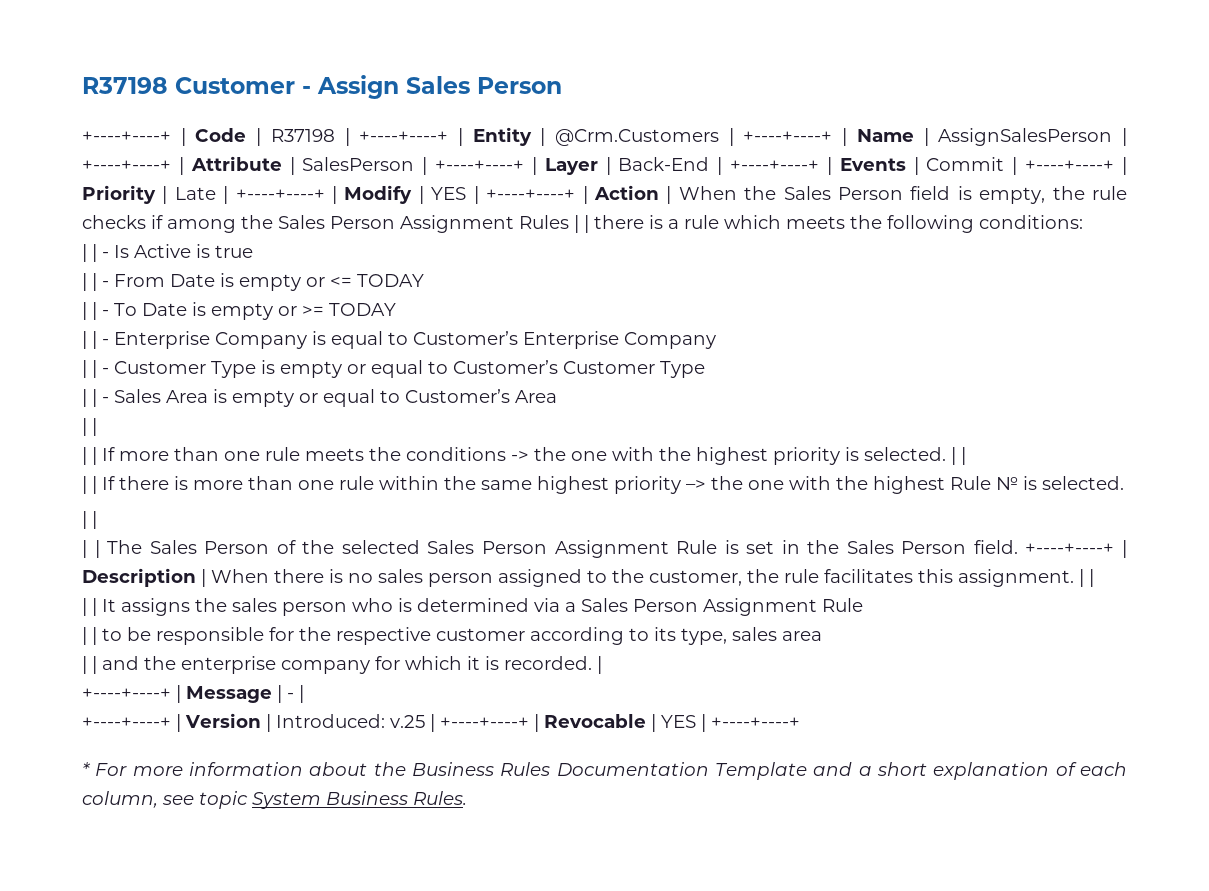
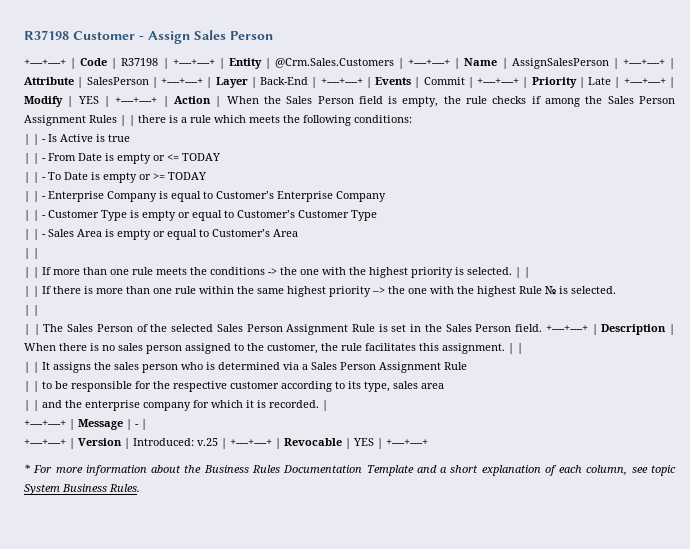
- +----+----+ | Code | R37198 | +----+----+ | Entity | @Crm.Customers | +----+----+ | Name | AssignSalesPerson | +----+----+ | Attribute | SalesPerson | +----+----+ | Layer | Back-End | +----+----+ | Events | Commit | +----+----+ | Priority | Late | +----+----+ | Modify | YES | +----+----+ | Action | When the Sales Person field is empty, the rule checks if among the Sales Person Assignment Rules | | there is a rule which meets the following conditions:
+ +----+----+ | Code | R37198 | +----+----+ | Entity | @Crm.Sales.Customers | +----+----+ | Name | AssignSalesPerson | +----+----+ | Attribute | SalesPerson | +----+----+ | Layer | Back-End | +----+----+ | Events | Commit | +----+----+ | Priority | Late | +----+----+ | Modify | YES | +----+----+ | Action | When the Sales Person field is empty, the rule checks if among the Sales Person Assignment Rules | | there is a rule which meets the following conditions:

